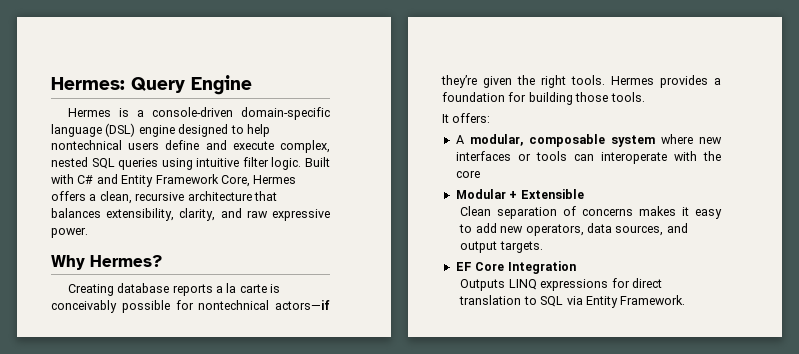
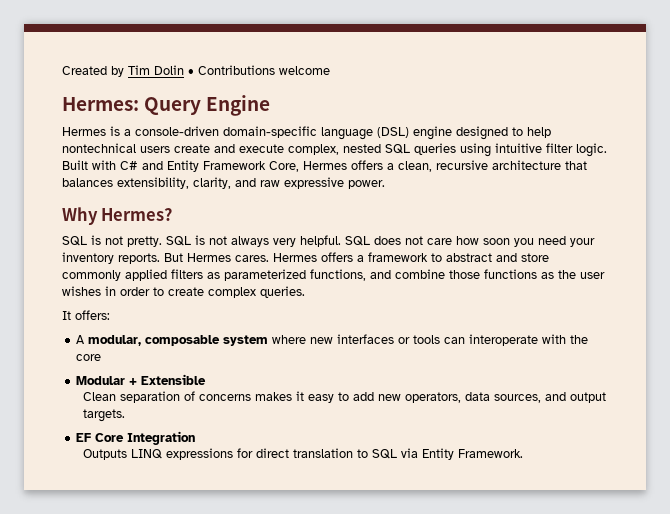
+ Created by Tim Dolin • Contributions welcome
- Hermes is a console-driven domain-specific language (DSL) engine designed to help nontechnical users define and execute complex, nested SQL queries using intuitive filter logic.
+ Hermes is a console-driven domain-specific language (DSL) engine designed to help nontechnical users create and execute complex, nested SQL queries using intuitive filter logic.
- Creating database reports a la carte is conceivably possible for nontechnical actors—if they’re given the right tools. Hermes provides a foundation for building those tools.
+ SQL is not pretty. SQL is not always very helpful. SQL does not care how soon you need your inventory reports. But Hermes cares. Hermes offers a framework to abstract and store commonly applied filters as parameterized functions, and combine those functions as the user wishes in order to create complex queries.

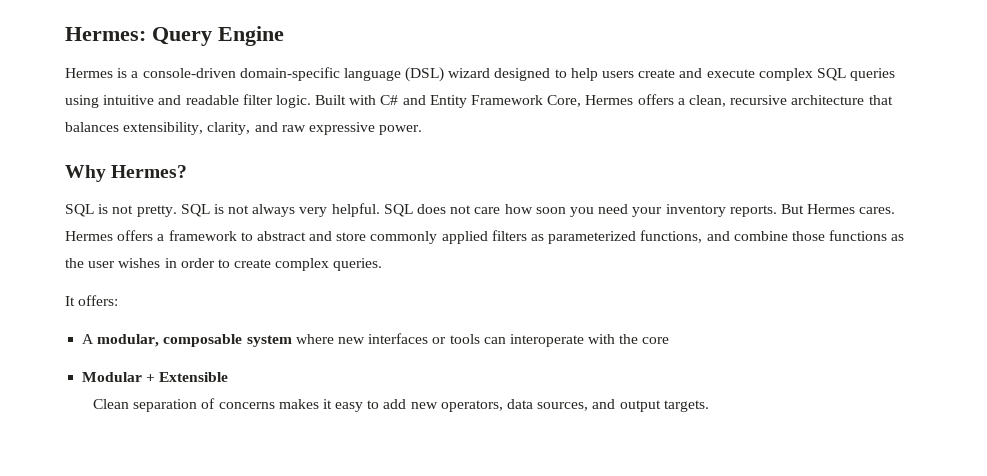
- Created by Tim Dolin • Contributions welcome
- Hermes is a console-driven domain-specific language (DSL) engine designed to help nontechnical users create and execute complex, nested SQL queries using intuitive filter logic.
+ Hermes is a console-driven domain-specific language (DSL) wizard designed to help users create and execute complex SQL queries using intuitive and readable filter logic.
- EF Core Integration
- Outputs LINQ expressions for direct translation to SQL via Entity Framework.

